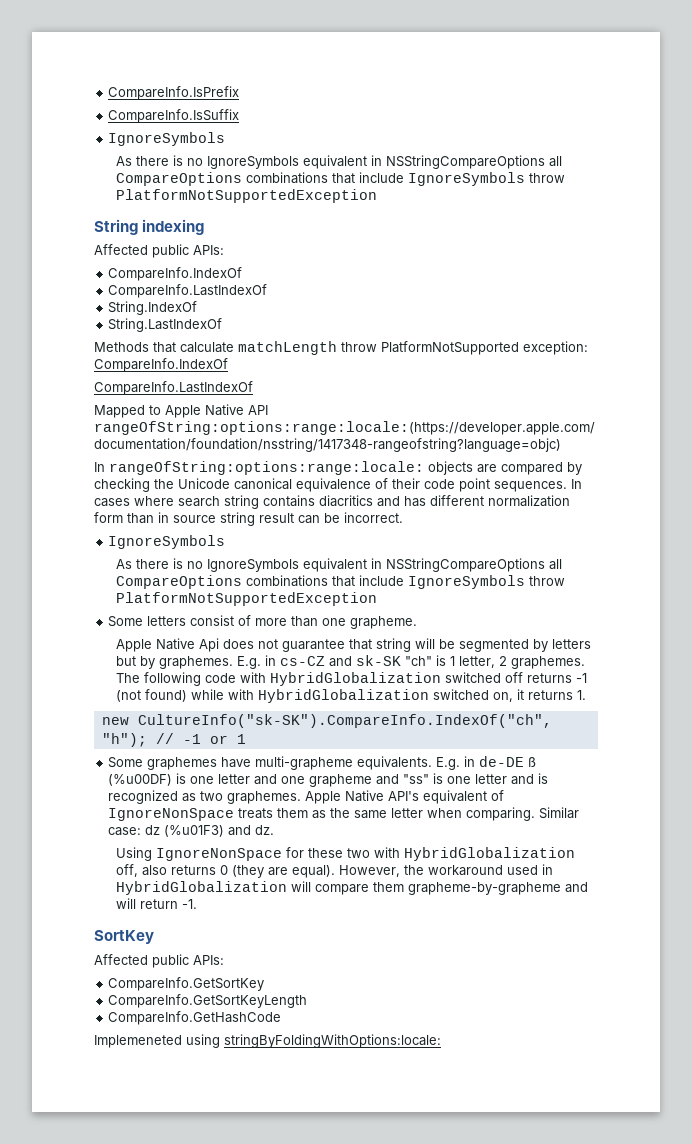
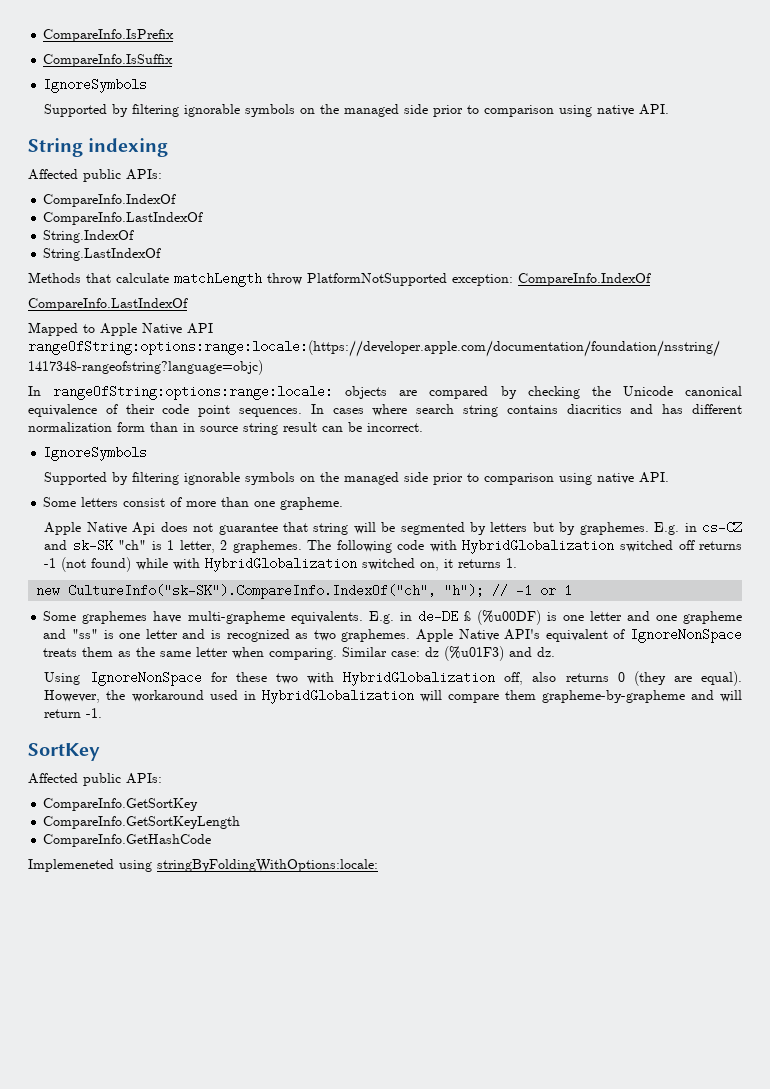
  CompareInfo.IsSuffix
  IgnoreSymbols
- As there is no IgnoreSymbols equivalent in NSStringCompareOptions all CompareOptions combinations that include IgnoreSymbols throw PlatformNotSupportedException
+ Supported by filtering ignorable symbols on the managed side prior to comparison using native API.
  In cases where search string contains diacritics and has different normalization form than in source string result can be incorrect.
  IgnoreSymbols
- As there is no IgnoreSymbols equivalent in NSStringCompareOptions all CompareOptions combinations that include IgnoreSymbols throw PlatformNotSupportedException
+ Supported by filtering ignorable symbols on the managed side prior to comparison using native API.

